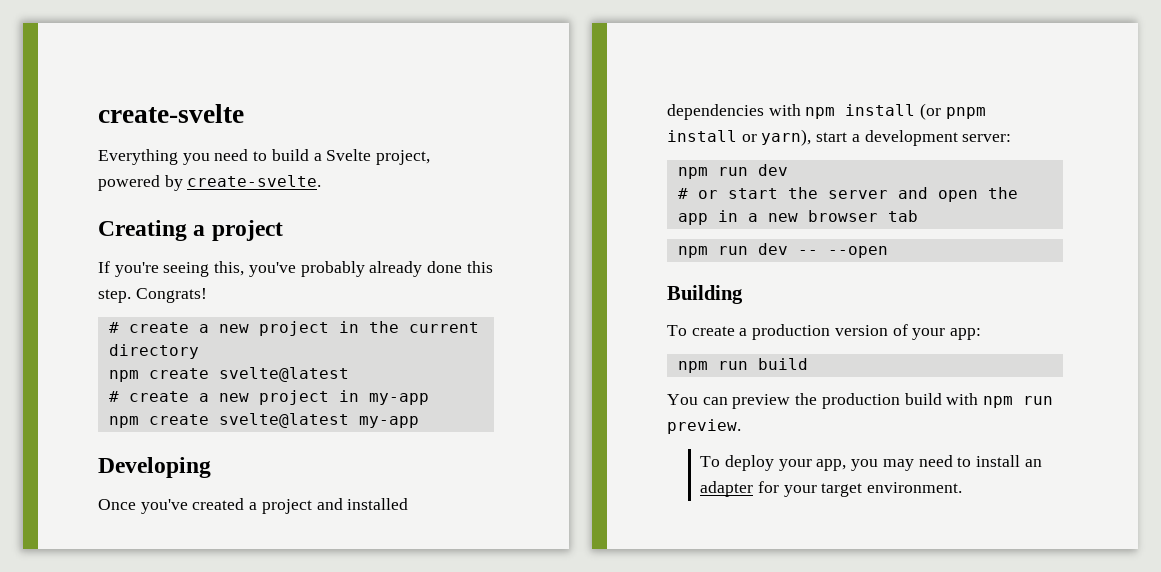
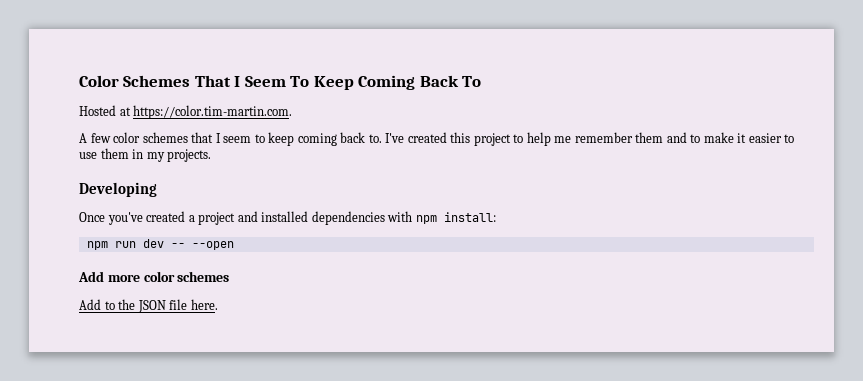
- create-svelte
- Everything you need to build a Svelte project, powered by create-svelte.
- Creating a project
- If you're seeing this, you've probably already done this step. Congrats!
- # create a new project in the current directory
- npm create svelte@latest
- # create a new project in my-app
- npm create svelte@latest my-app
+ Color Schemes That I Seem To Keep Coming Back To
+ Hosted at https://color.tim-martin.com.
+ A few color schemes that I seem to keep coming back to. I've created this project to help me remember them and to make it easier to use them in my projects.
- Once you've created a project and installed dependencies with npm install (or pnpm install or yarn), start a development server:
- npm run dev
- # or start the server and open the app in a new browser tab
+ Once you've created a project and installed dependencies with npm install:
- Building
- To create a production version of your app:
- npm run build
- You can preview the production build with npm run preview.
- To deploy your app, you may need to install an adapter for your target environment.
+ Add more color schemes
+ Add to the JSON file here.

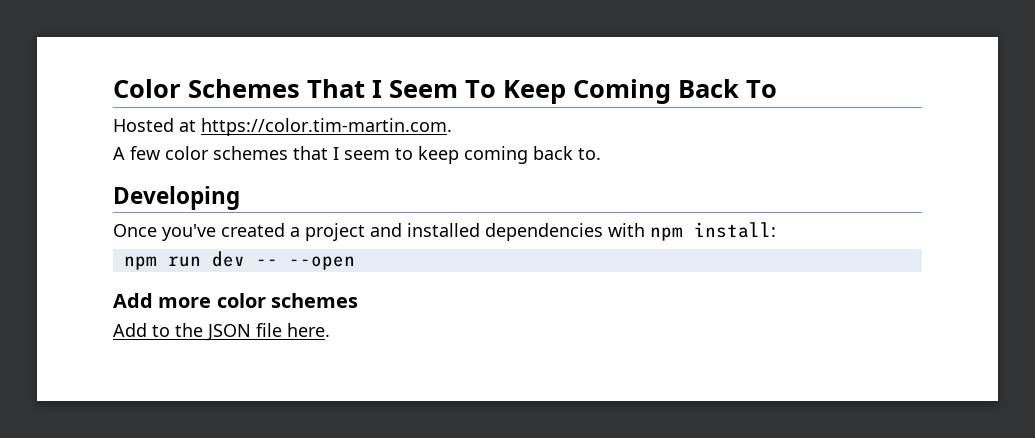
- I've created this project to help me remember them and to make it easier to use them in my projects.

